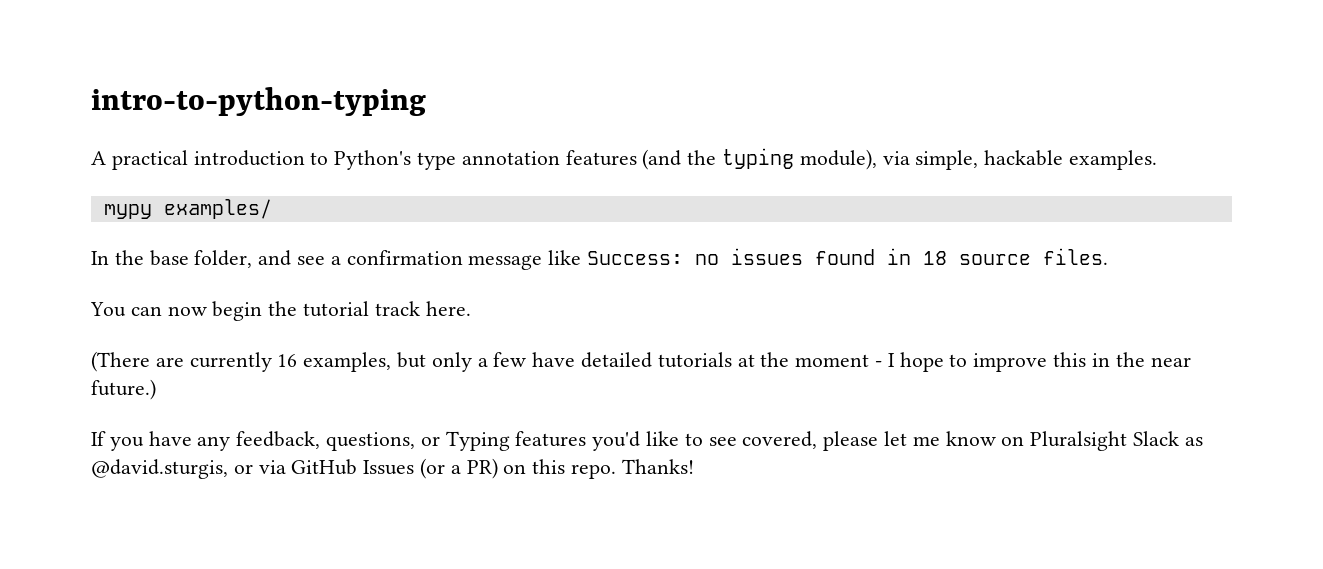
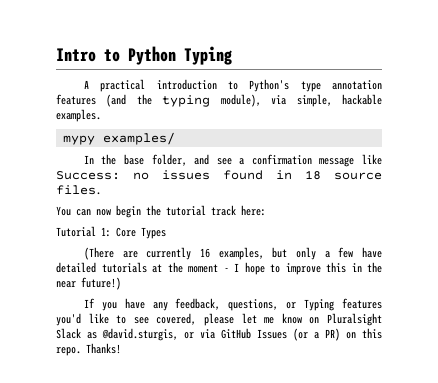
- intro-to-python-typing
+ Intro to Python Typing
- You can now begin the tutorial track here.
+ You can now begin the tutorial track here:
+ Tutorial 1: Core Types
- (There are currently 16 examples, but only a few have detailed tutorials at the moment - I hope to improve this in the near future.)
+ (There are currently 16 examples, but only a few have detailed tutorials at the moment - I hope to improve this in the near future!)

